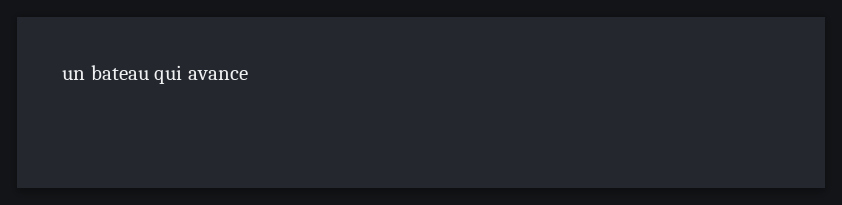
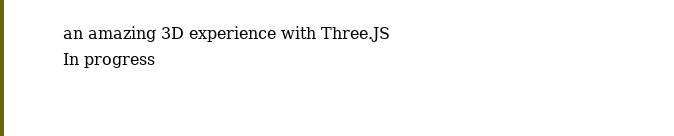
- un bateau qui avance
+ an amazing 3D experience with Three.JS
+ In progress

